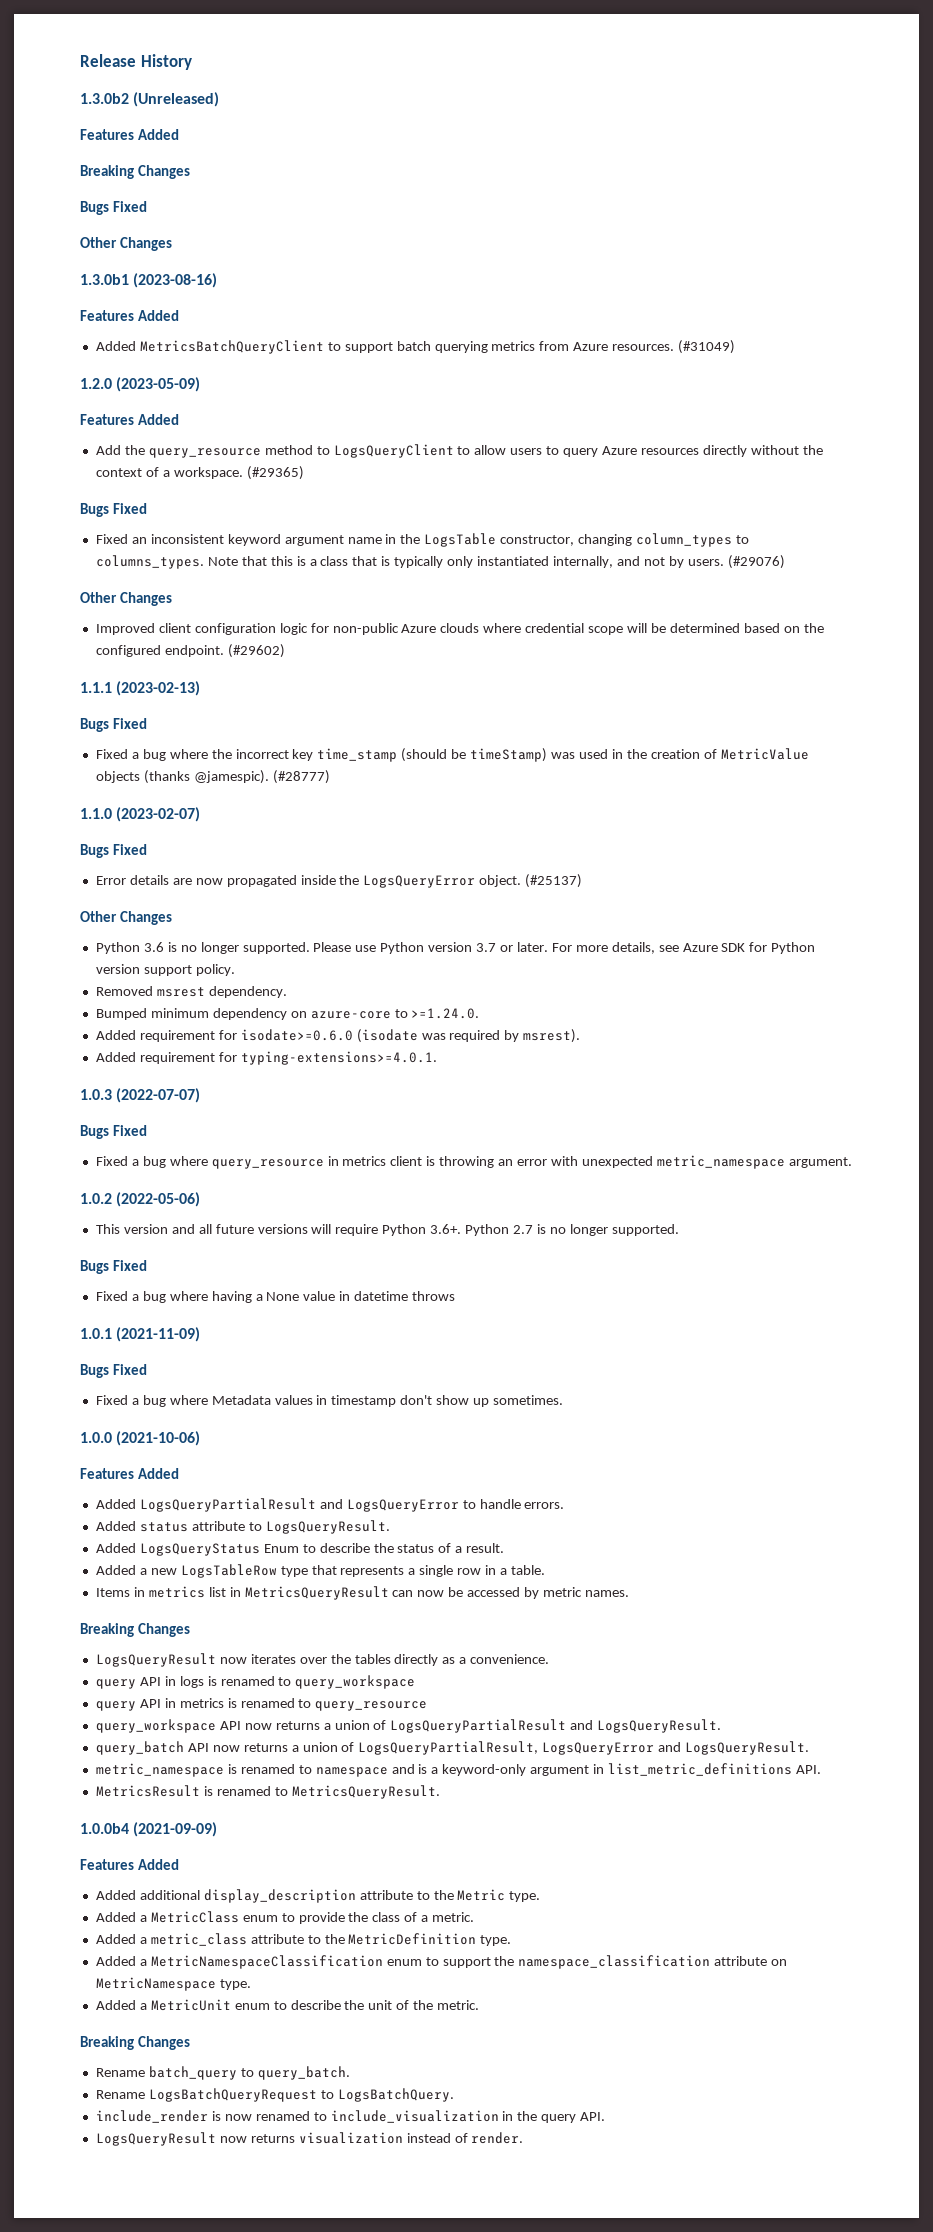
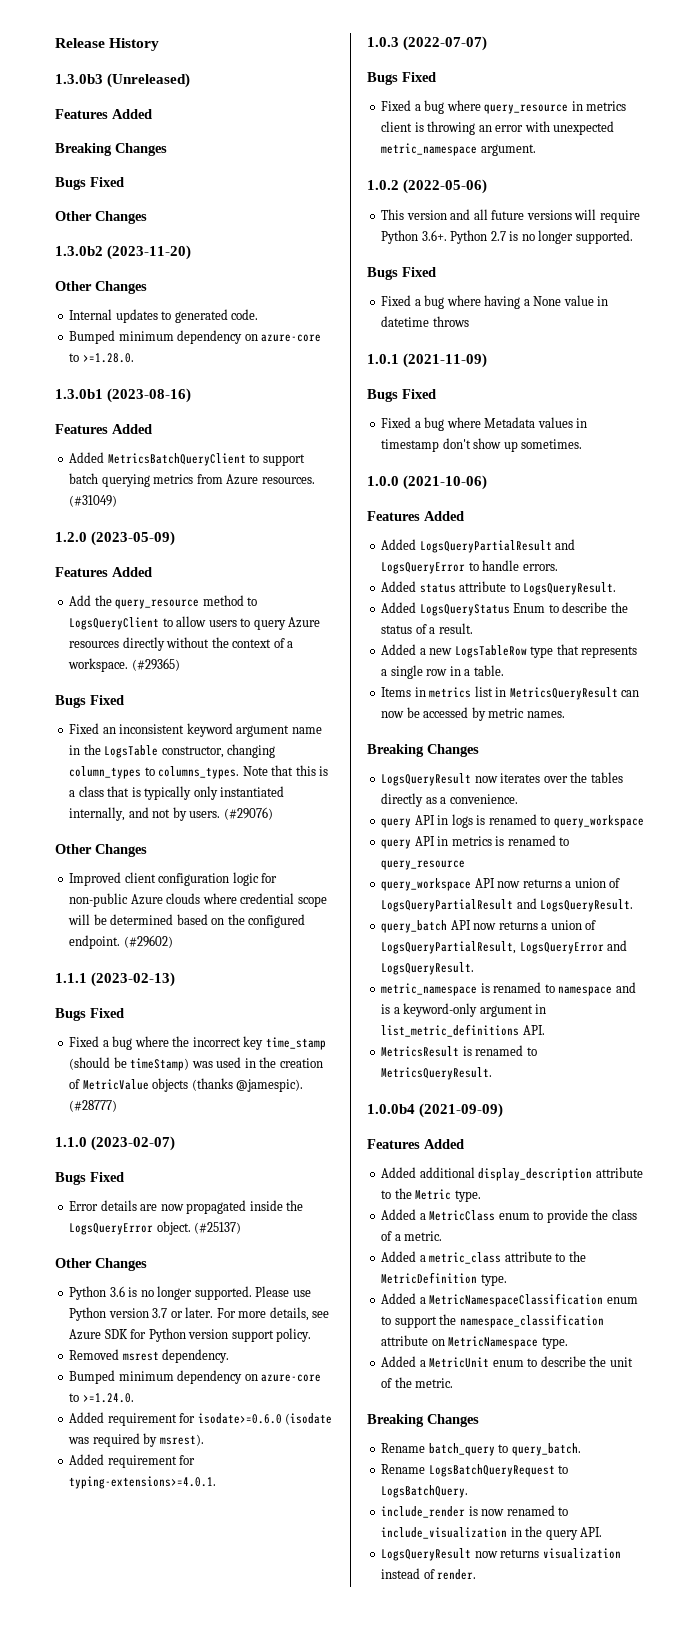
- 1.3.0b2 (Unreleased)
+ 1.3.0b3 (Unreleased)
+ 1.3.0b2 (2023-11-20)
+ Other Changes
+ Internal updates to generated code.
+ Bumped minimum dependency on azure-core to >=1.28.0.

